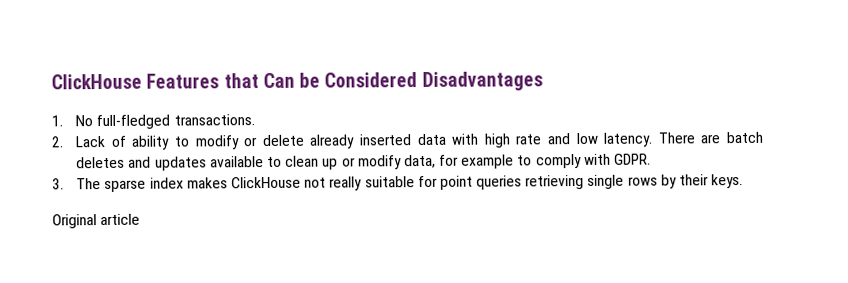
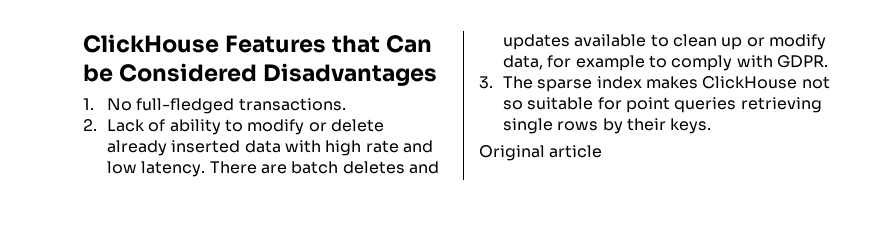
- 3. The sparse index makes ClickHouse not really suitable for point queries retrieving single rows by their keys.
+ 3. The sparse index makes ClickHouse not so suitable for point queries retrieving single rows by their keys.

